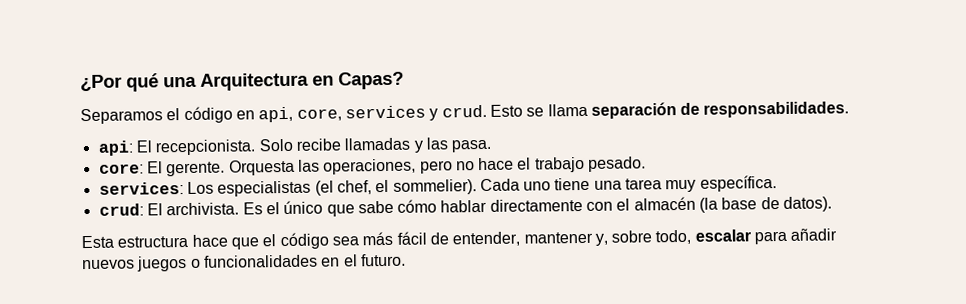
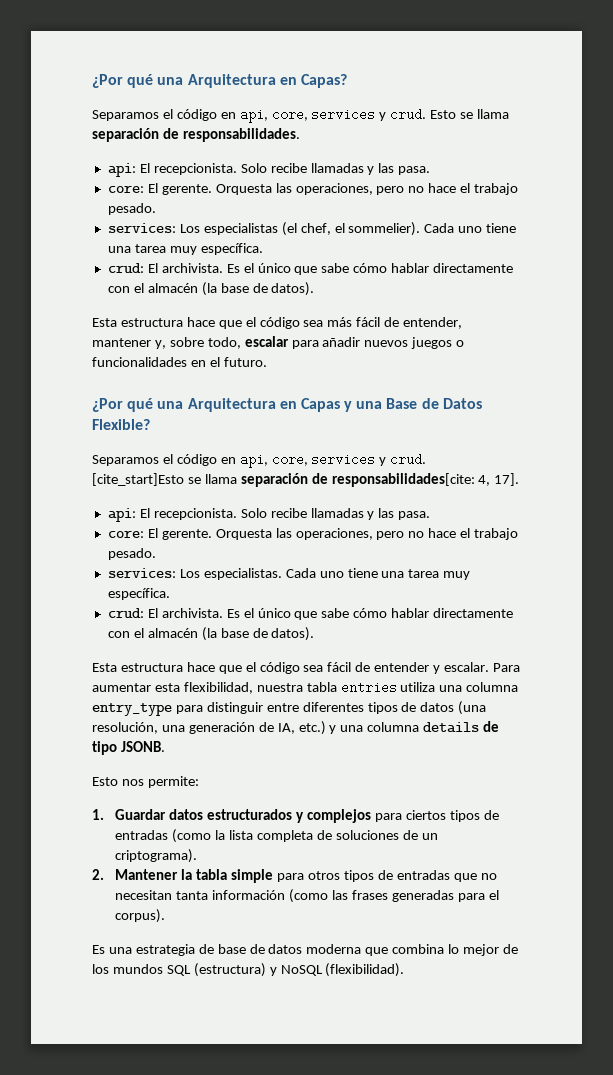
+ ¿Por qué una Arquitectura en Capas y una Base de Datos Flexible?
+ Separamos el código en api, core, services y crud. [cite_start]Esto se llama separación de responsabilidades[cite: 4, 17].
+ api: El recepcionista. Solo recibe llamadas y las pasa.
+ core: El gerente. Orquesta las operaciones, pero no hace el trabajo pesado.
+ services: Los especialistas. Cada uno tiene una tarea muy específica.
+ crud: El archivista. Es el único que sabe cómo hablar directamente con el almacén (la base de datos).
+ Esta estructura hace que el código sea fácil de entender y escalar. Para aumentar esta flexibilidad, nuestra tabla entries utiliza una columna entry_type para distinguir entre diferentes tipos de datos (una resolución, una generación de IA, etc.) y una columna details de tipo JSONB.
+ Esto nos permite:
+ 1. Guardar datos estructurados y complejos para ciertos tipos de entradas (como la lista completa de soluciones de un criptograma).
+ 2. Mantener la tabla simple para otros tipos de entradas que no necesitan tanta información (como las frases generadas para el corpus).
+ Es una estrategia de base de datos moderna que combina lo mejor de los mundos SQL (estructura) y NoSQL (flexibilidad).

